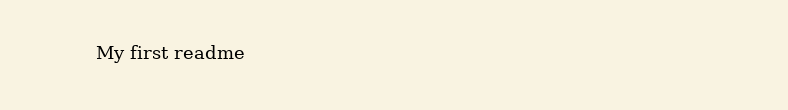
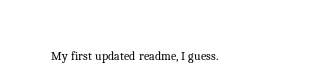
- My first readme
+ My first updated readme, I guess.

